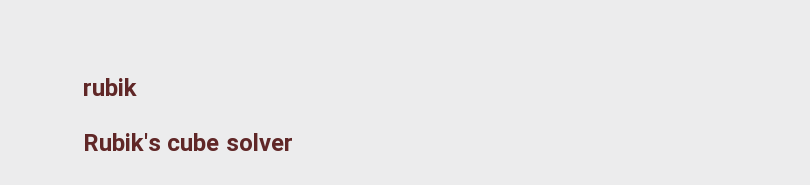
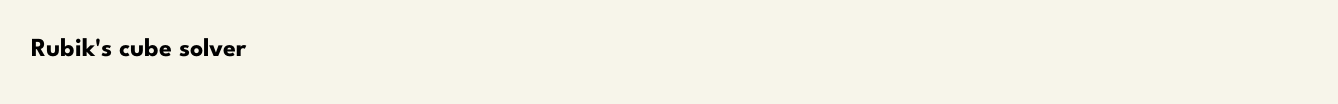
- rubik

